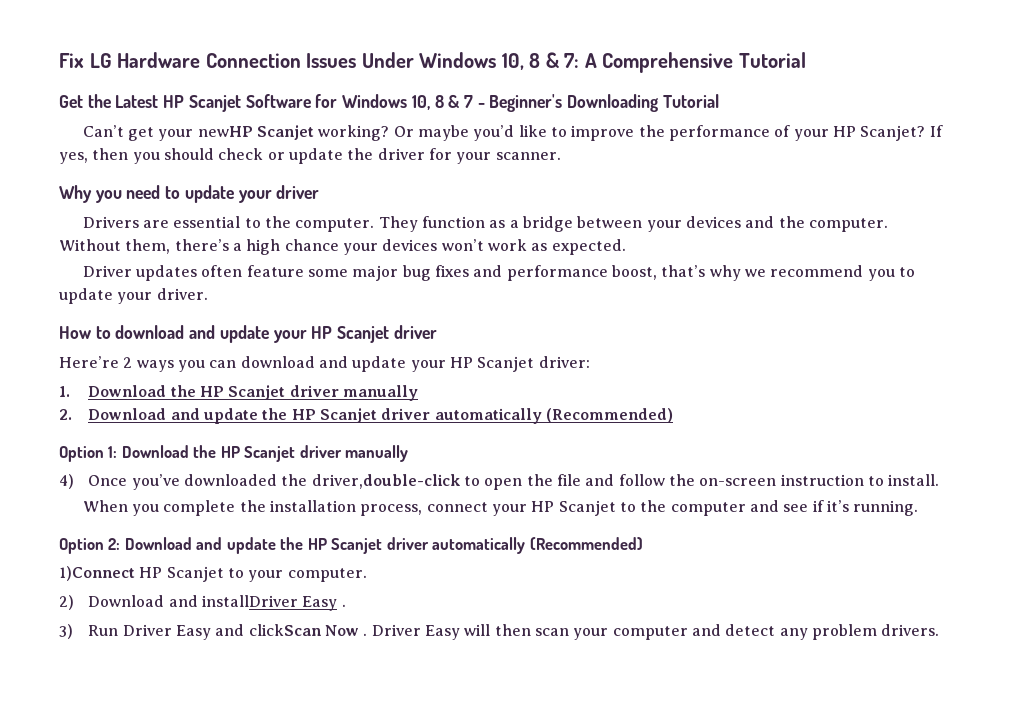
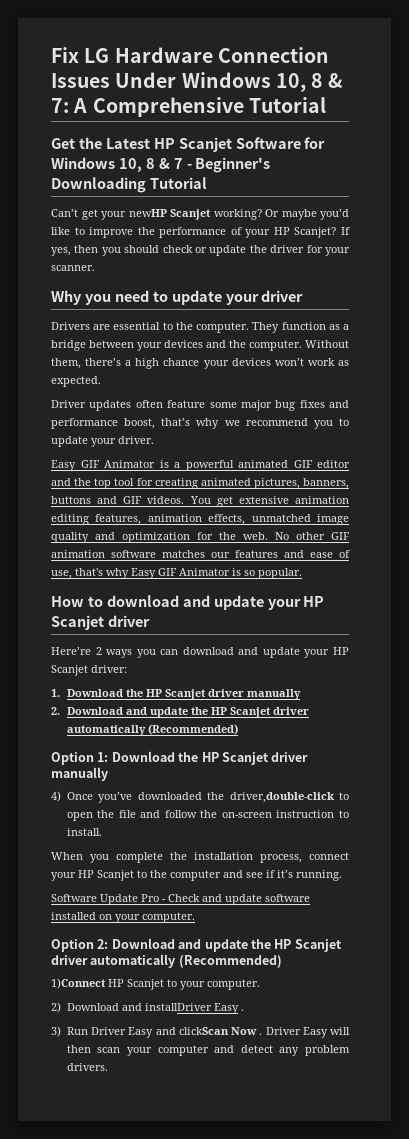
+ Easy GIF Animator is a powerful animated GIF editor and the top tool for creating animated pictures, banners, buttons and GIF videos. You get extensive animation editing features, animation effects, unmatched image quality and optimization for the web. No other GIF animation software matches our features and ease of use, that's why Easy GIF Animator is so popular.
+ Software Update Pro - Check and update software installed on your computer.

